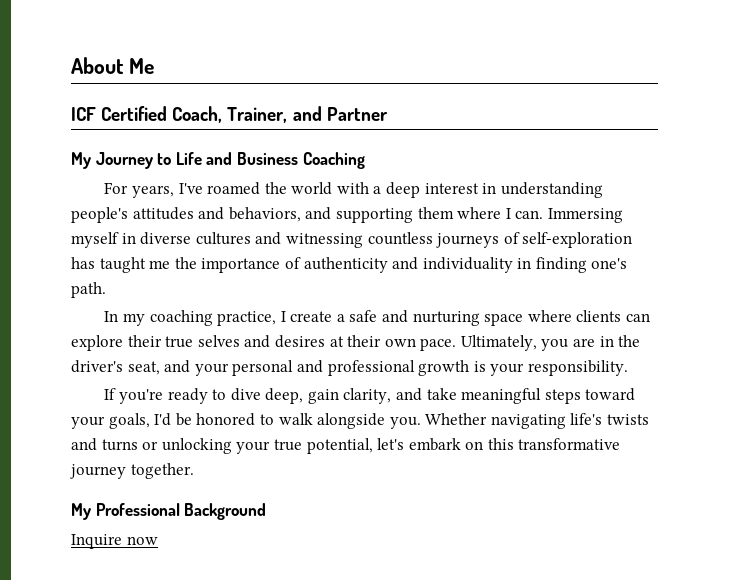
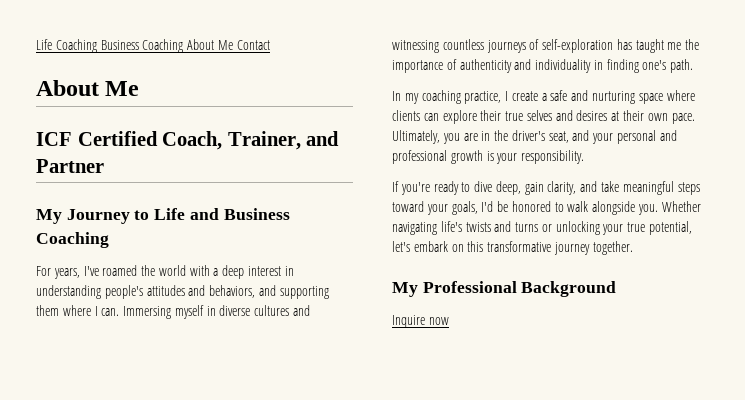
+ Life Coaching Business Coaching About Me Contact

